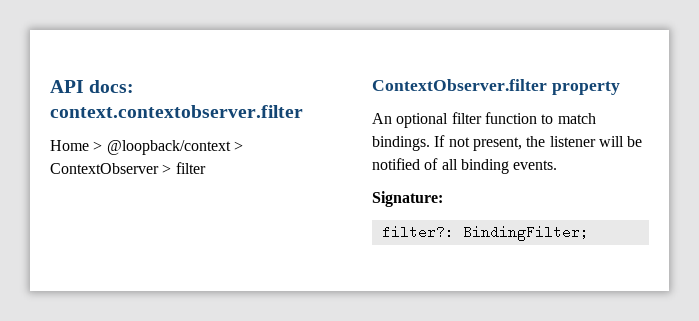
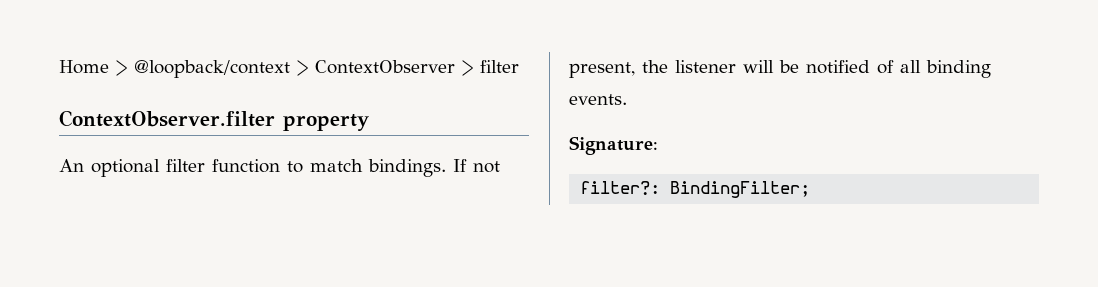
- API docs: context.contextobserver.filter

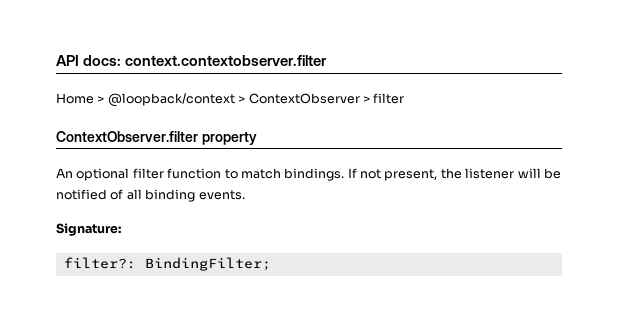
+ API docs: context.contextobserver.filter

